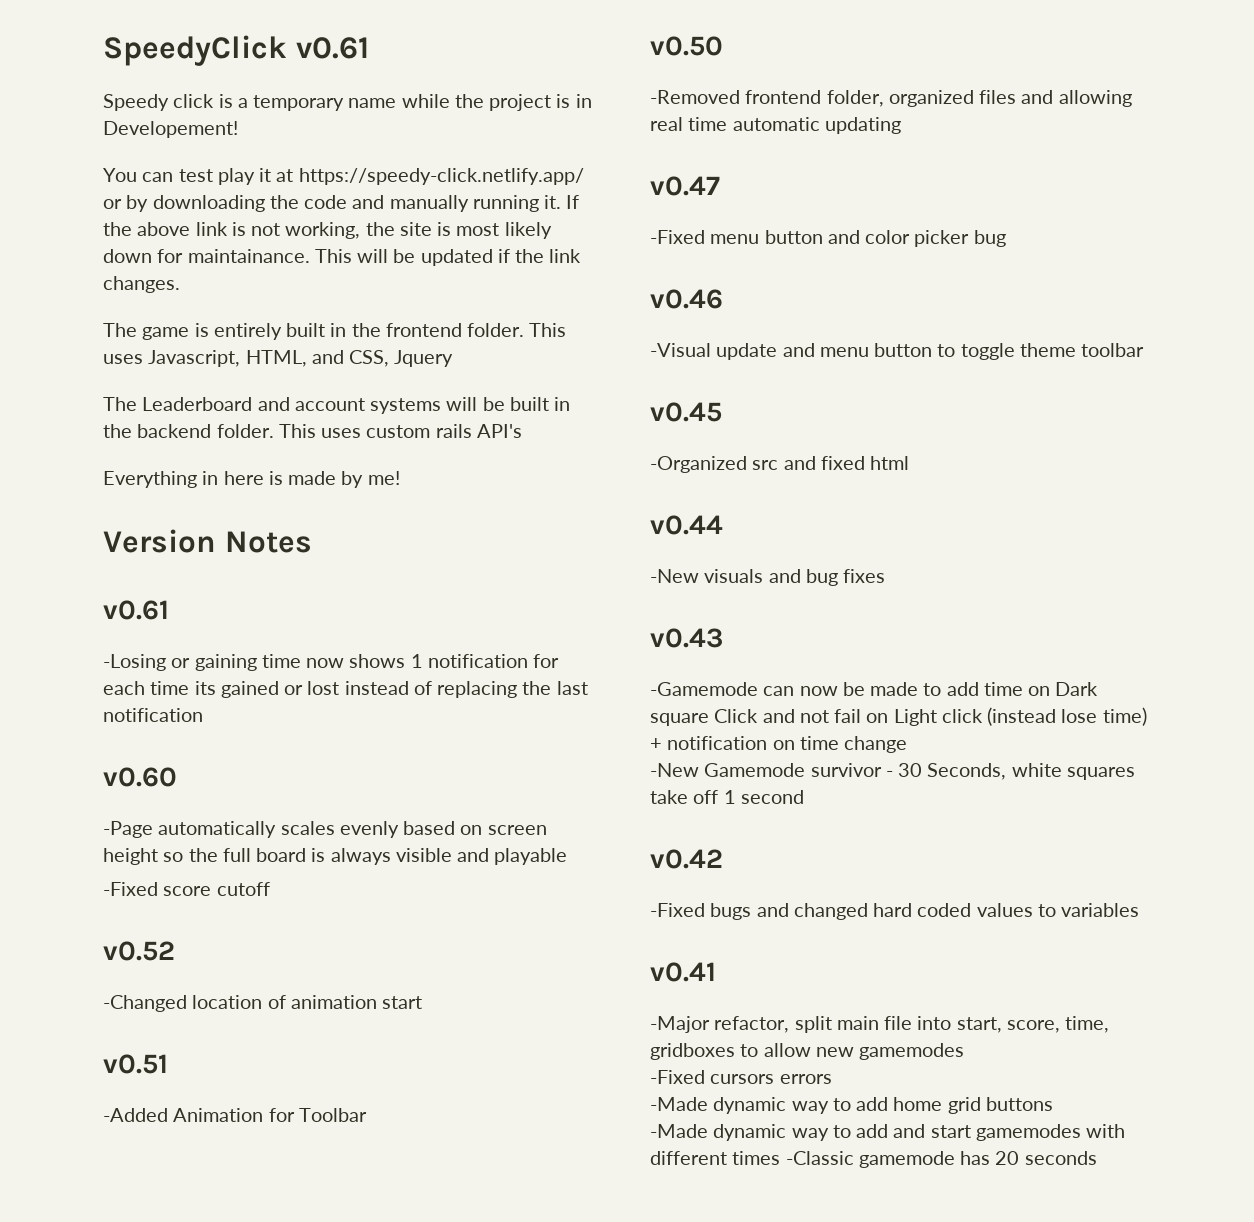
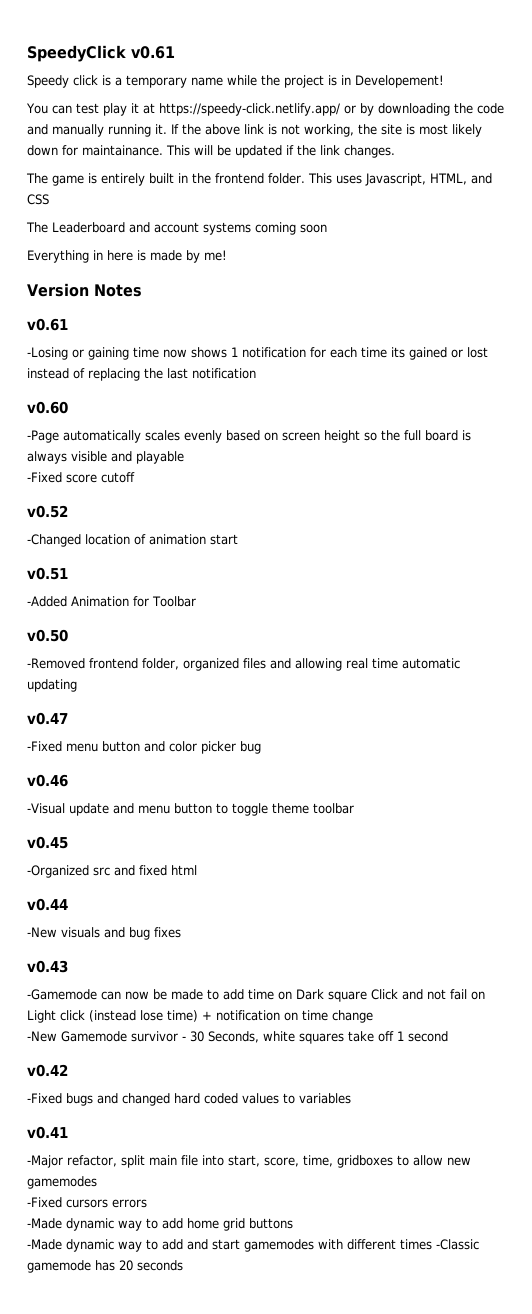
- This uses Javascript, HTML, and CSS, Jquery
+ This uses Javascript, HTML, and CSS
- The Leaderboard and account systems will be built in the backend folder. This uses custom rails API's
+ The Leaderboard and account systems coming soon

